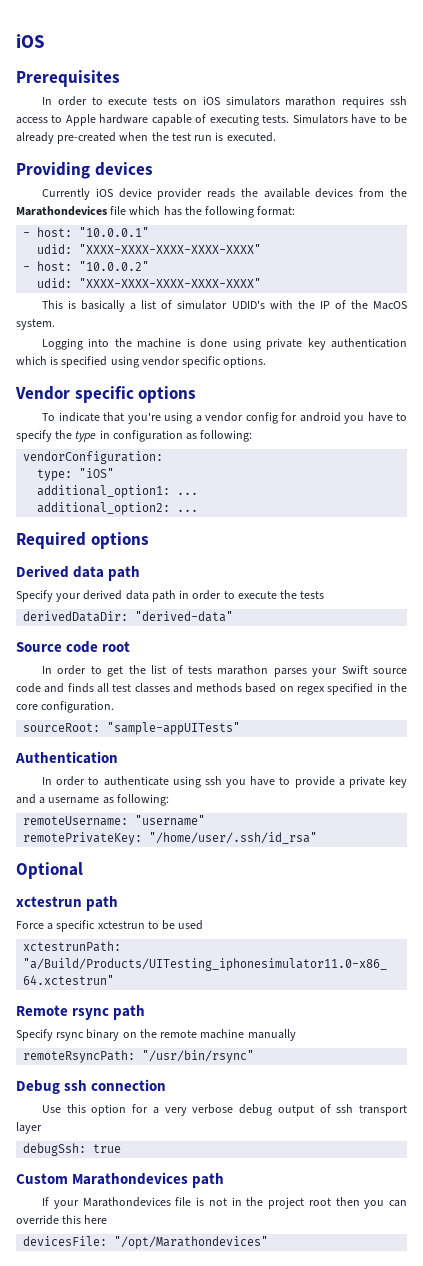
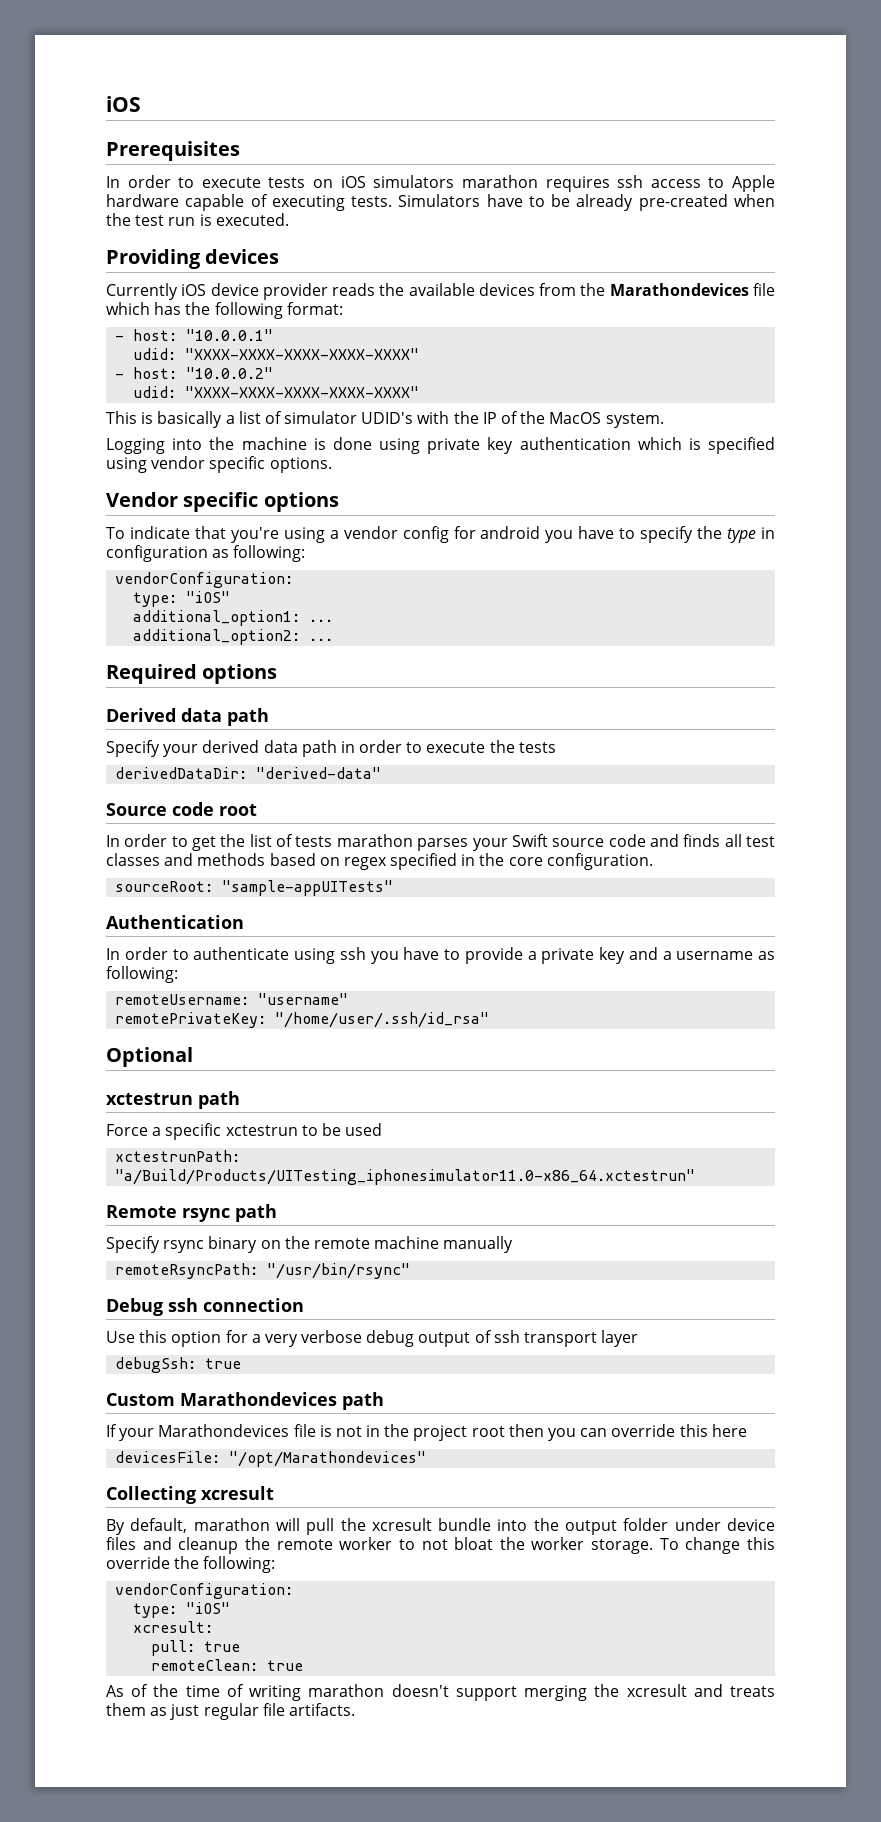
+ Collecting xcresult
+ By default, marathon will pull the xcresult bundle into the output folder under device files and cleanup the remote worker to not bloat the worker storage. To change this override the following:
+ vendorConfiguration:
+ type: "iOS"
+ xcresult:
+ pull: true
+ remoteClean: true
+ As of the time of writing marathon doesn't support merging the xcresult and treats them as just regular file artifacts.

